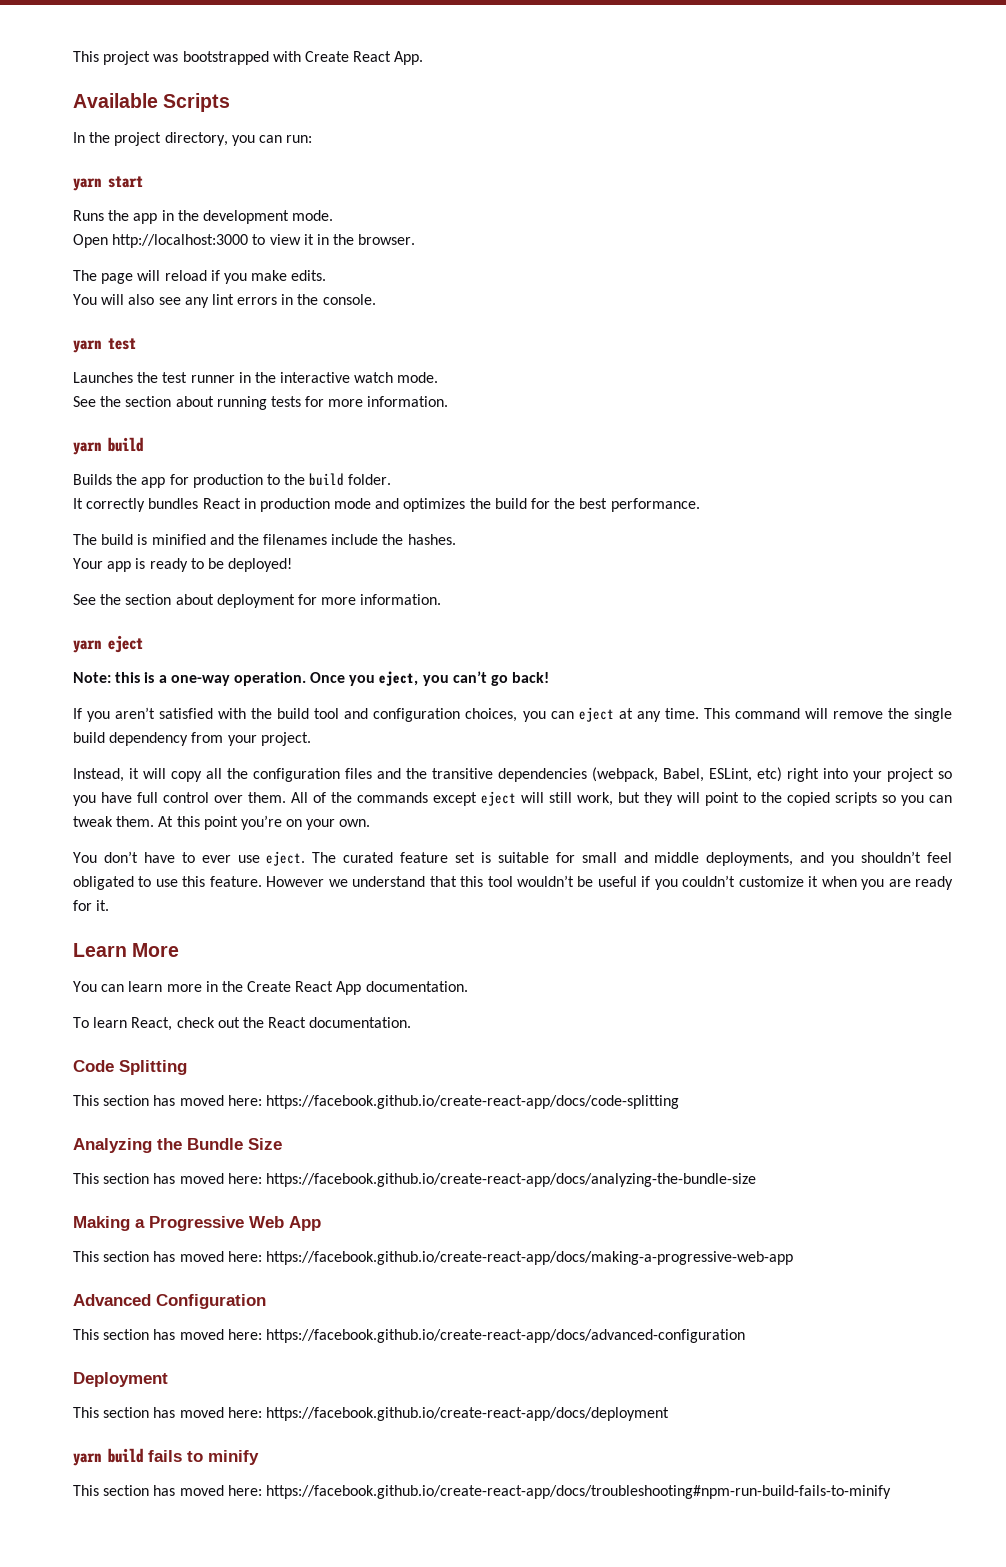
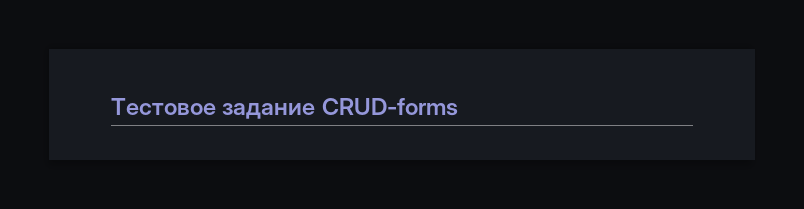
- This project was bootstrapped with Create React App.
- Available Scripts
- In the project directory, you can run:
- yarn start
- Runs the app in the development mode.
- Open http://localhost:3000 to view it in the browser.
- The page will reload if you make edits.
- You will also see any lint errors in the console.
- yarn test
- Launches the test runner in the interactive watch mode.
- See the section about running tests for more information.
- yarn build
- Builds the app for production to the build folder.
- It correctly bundles React in production mode and optimizes the build for the best performance.
- The build is minified and the filenames include the hashes.
- Your app is ready to be deployed!
- See the section about deployment for more information.
- yarn eject
- Note: this is a one-way operation. Once you eject, you can’t go back!
- If you aren’t satisfied with the build tool and configuration choices, you can eject at any time. This command will remove the single build dependency from your project.
- Instead, it will copy all the configuration files and the transitive dependencies (webpack, Babel, ESLint, etc) right into your project so you have full control over them. All of the commands except eject will still work, but they will point to the copied scripts so you can tweak them. At this point you’re on your own.
- You don’t have to ever use eject. The curated feature set is suitable for small and middle deployments, and you shouldn’t feel obligated to use this feature. However we understand that this tool wouldn’t be useful if you couldn’t customize it when you are ready for it.
- Learn More
- You can learn more in the Create React App documentation.
- To learn React, check out the React documentation.
- Code Splitting
- This section has moved here: https://facebook.github.io/create-react-app/docs/code-splitting
- Analyzing the Bundle Size
- This section has moved here: https://facebook.github.io/create-react-app/docs/analyzing-the-bundle-size
- Making a Progressive Web App
- This section has moved here: https://facebook.github.io/create-react-app/docs/making-a-progressive-web-app
- Advanced Configuration
- This section has moved here: https://facebook.github.io/create-react-app/docs/advanced-configuration
- Deployment
- This section has moved here: https://facebook.github.io/create-react-app/docs/deployment
- yarn build fails to minify
- This section has moved here: https://facebook.github.io/create-react-app/docs/troubleshooting#npm-run-build-fails-to-minify
+ Тестовое задание CRUD-forms

